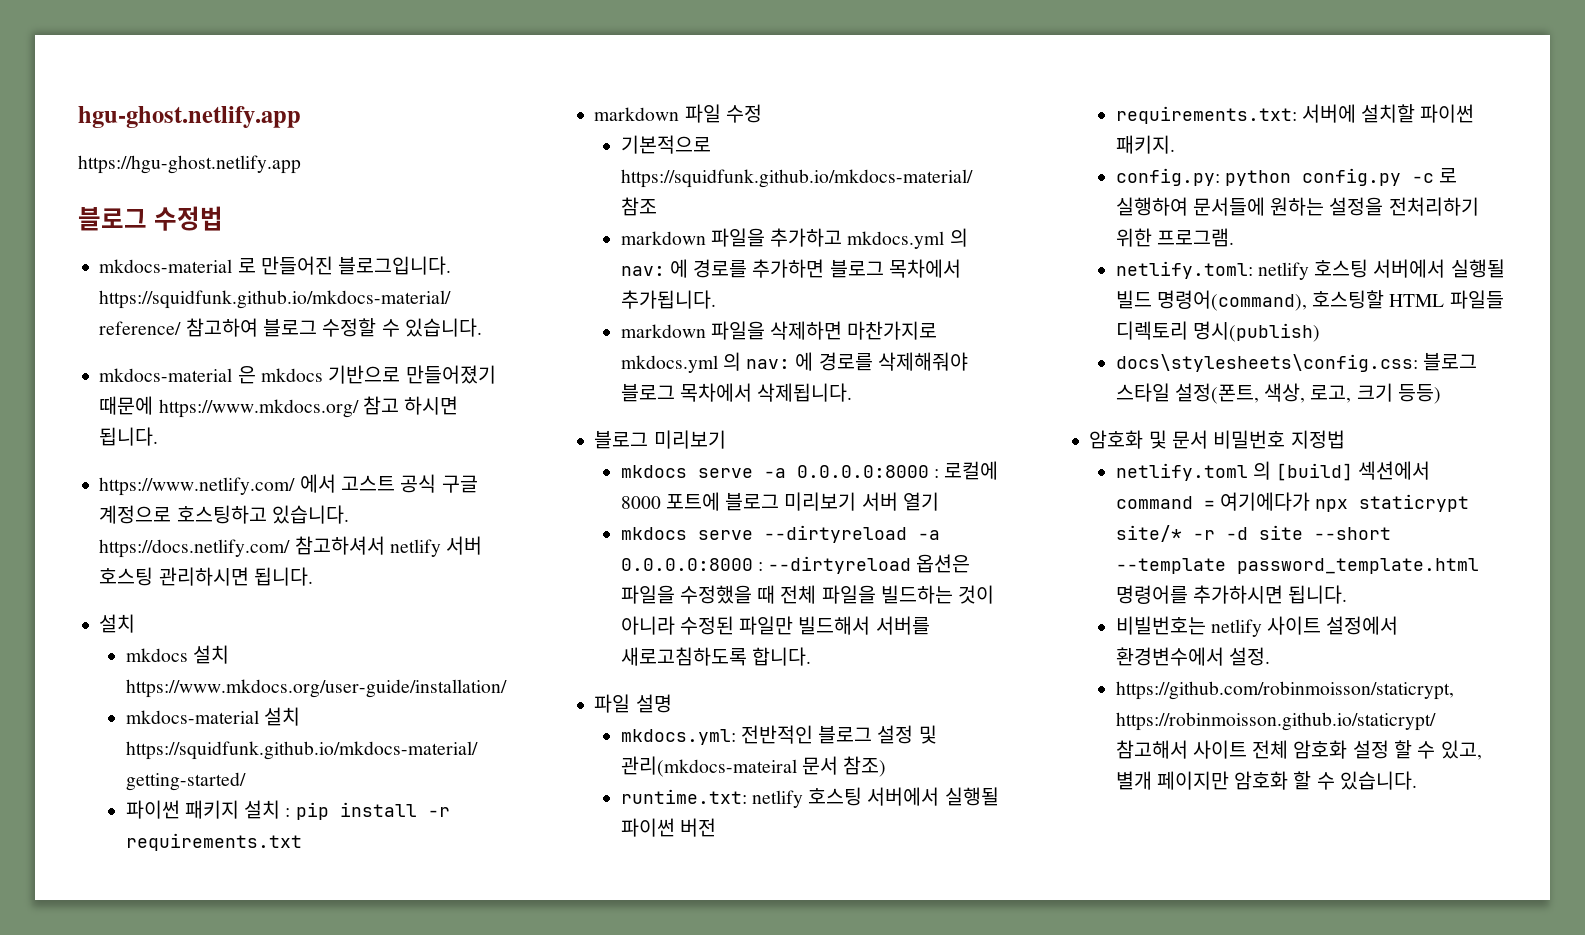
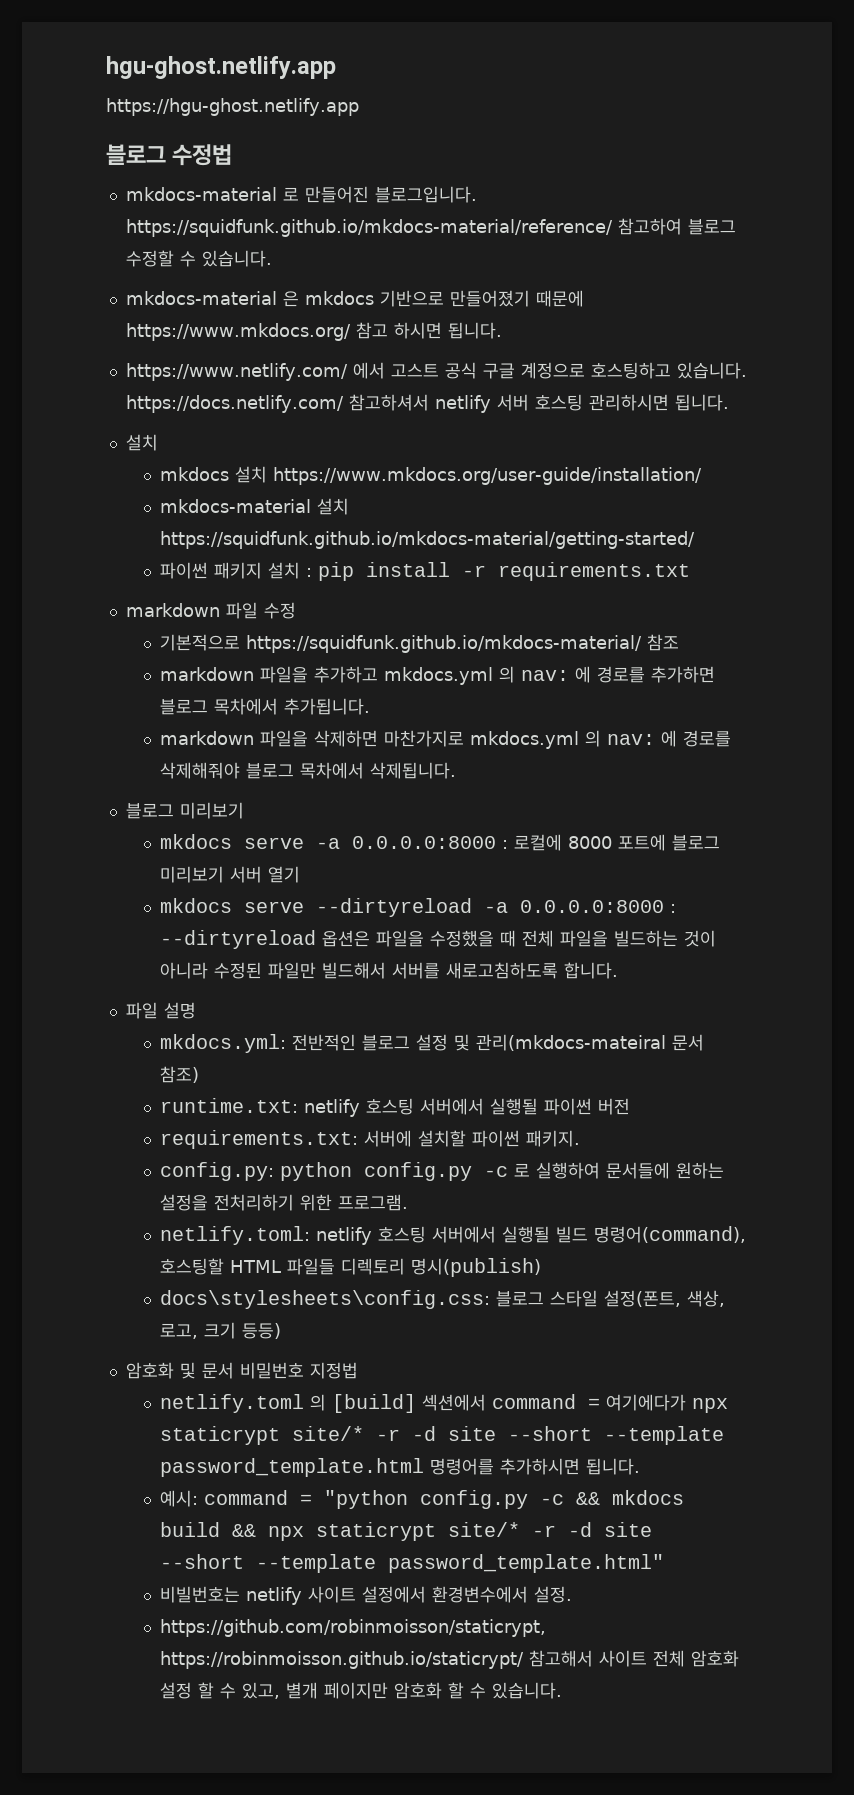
+ 예시: command = "python config.py -c && mkdocs build && npx staticrypt site/* -r -d site --short --template password_template.html"

